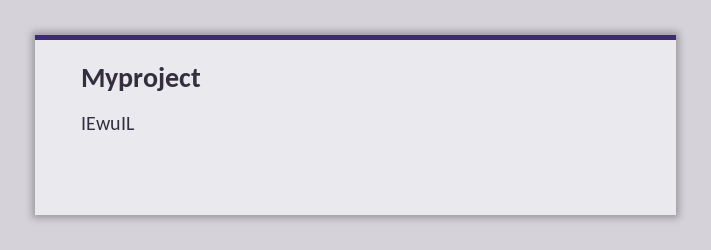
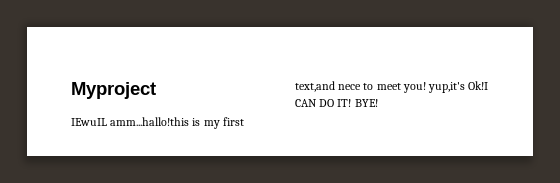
- IEwuIL
+ IEwuIL amm...hallo!this is my first text,and nece to meet you! yup,it's Ok!I CAN DO IT! BYE!

